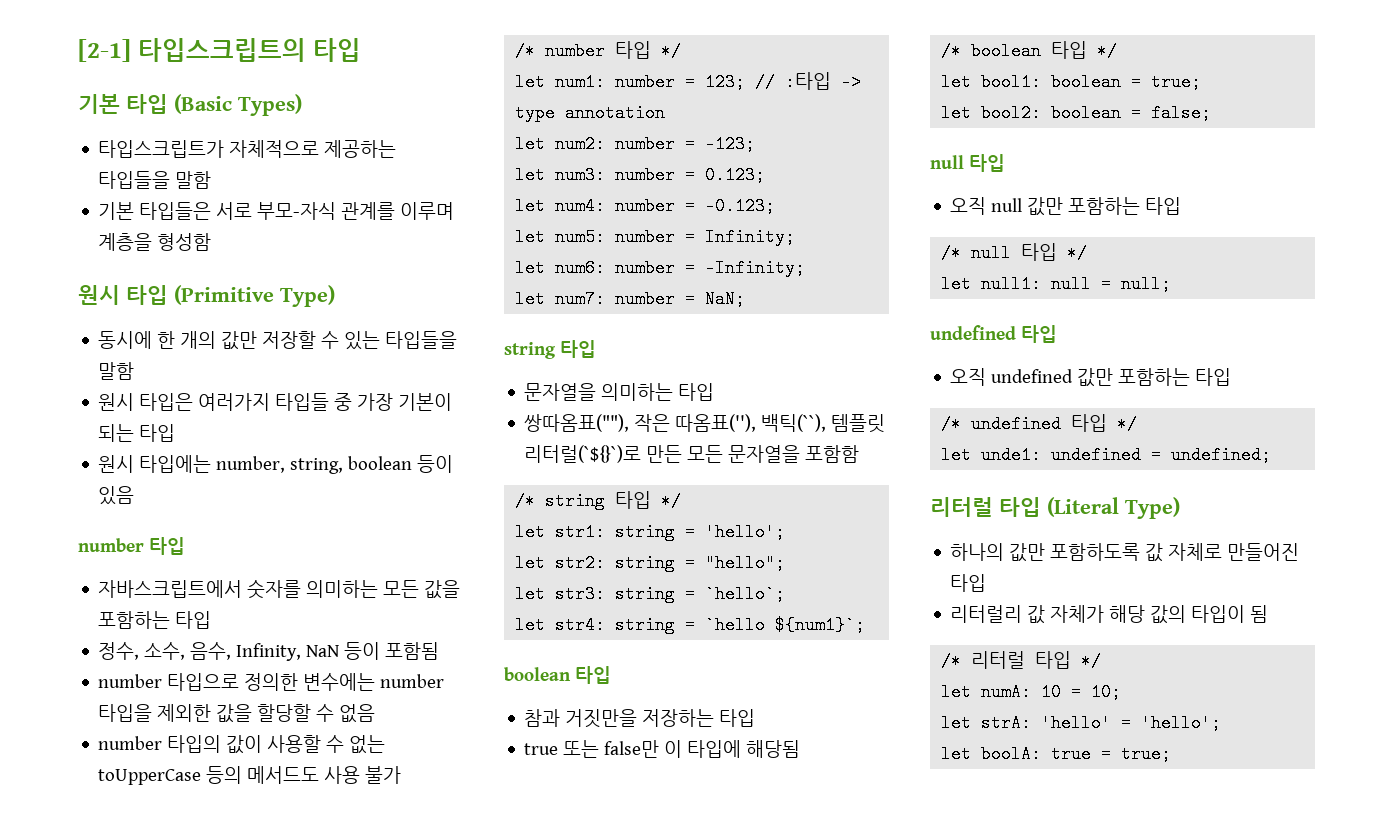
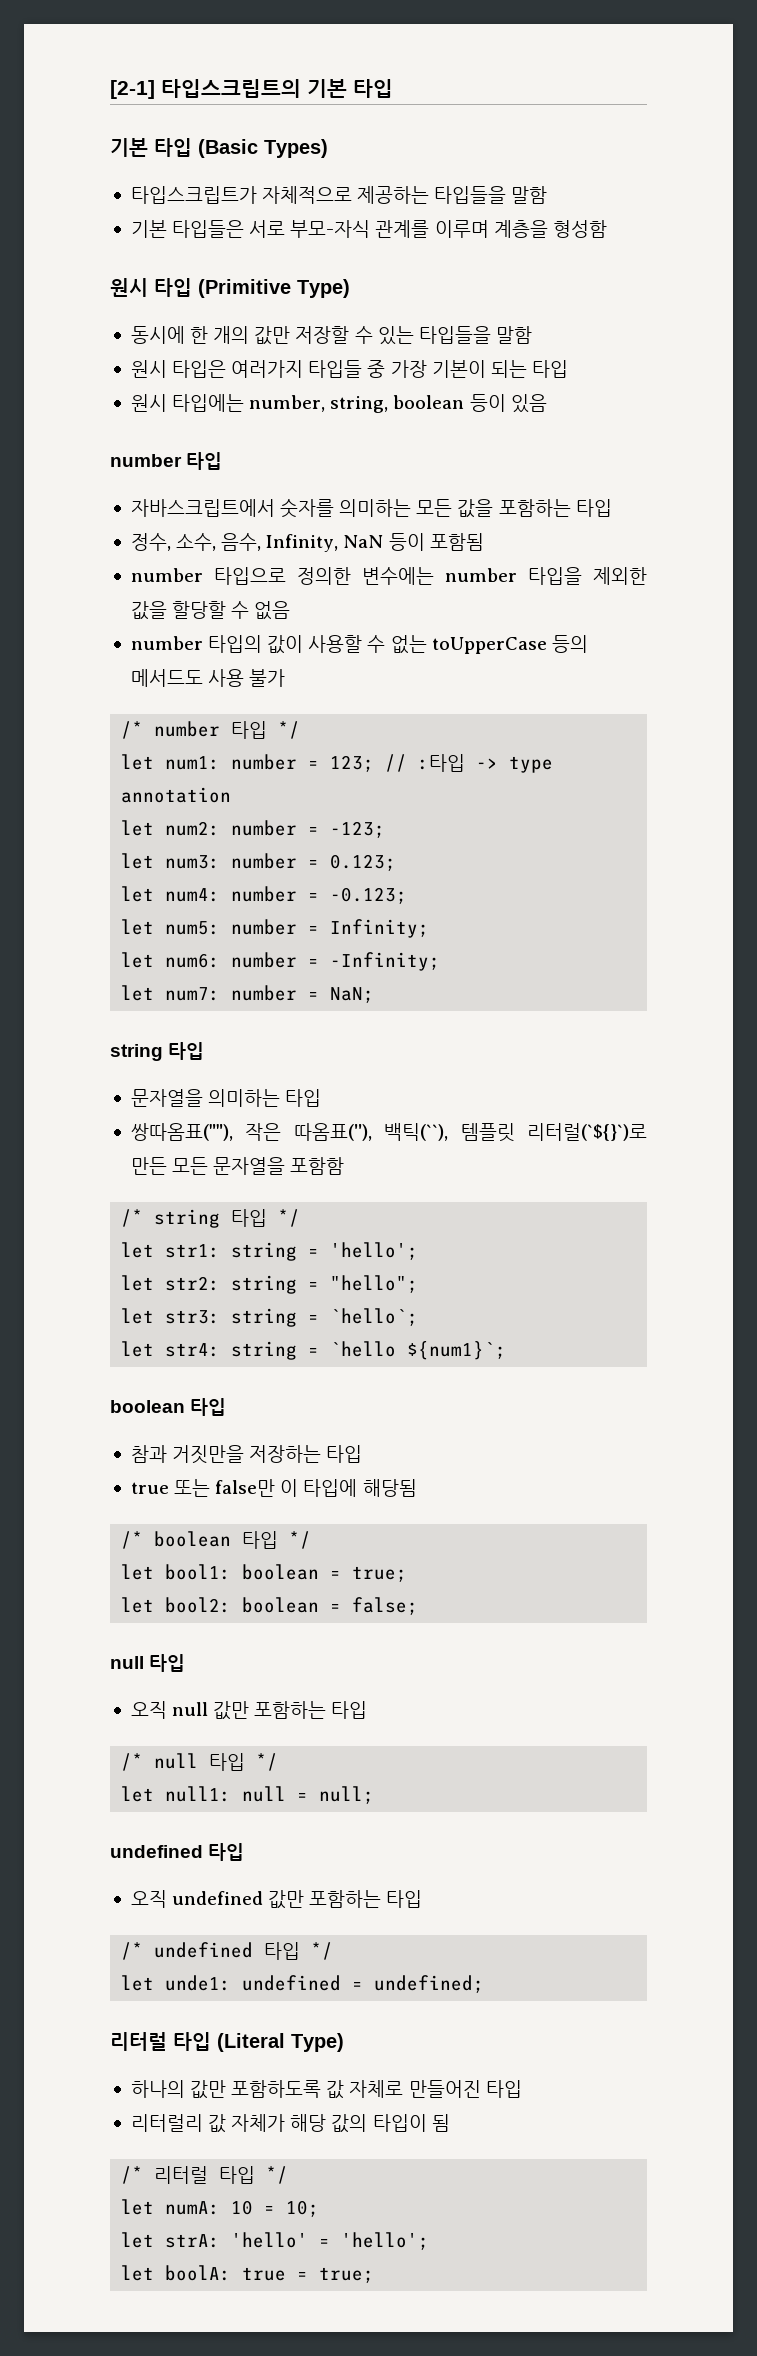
- [2-1] 타입스크립트의 타입
+ [2-1] 타입스크립트의 기본 타입

